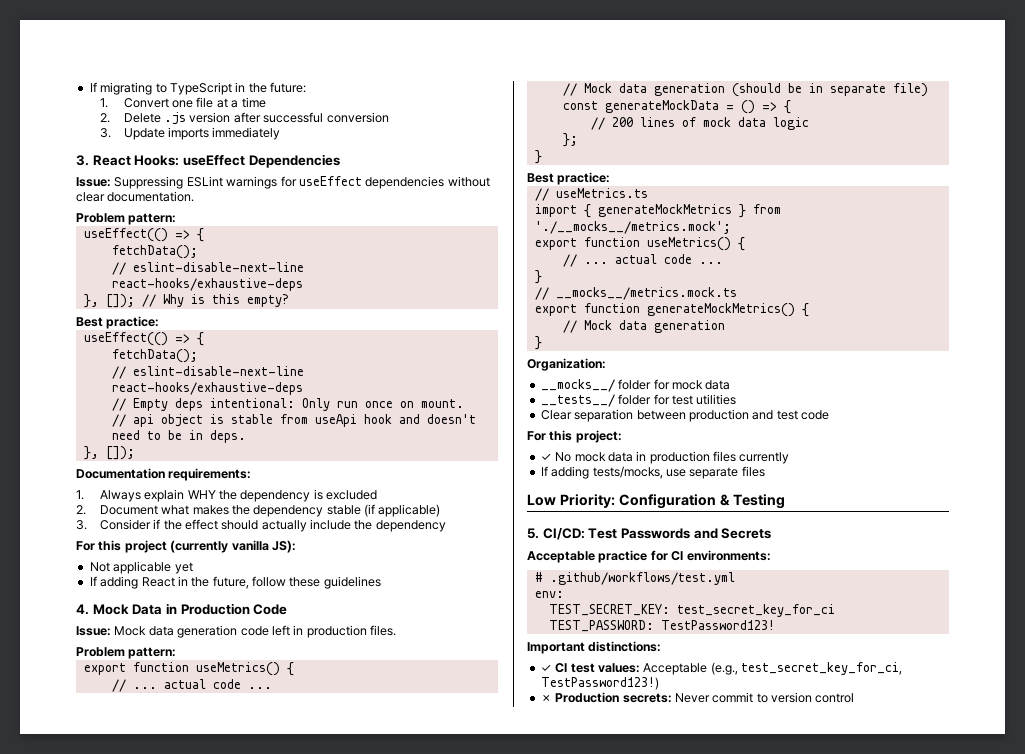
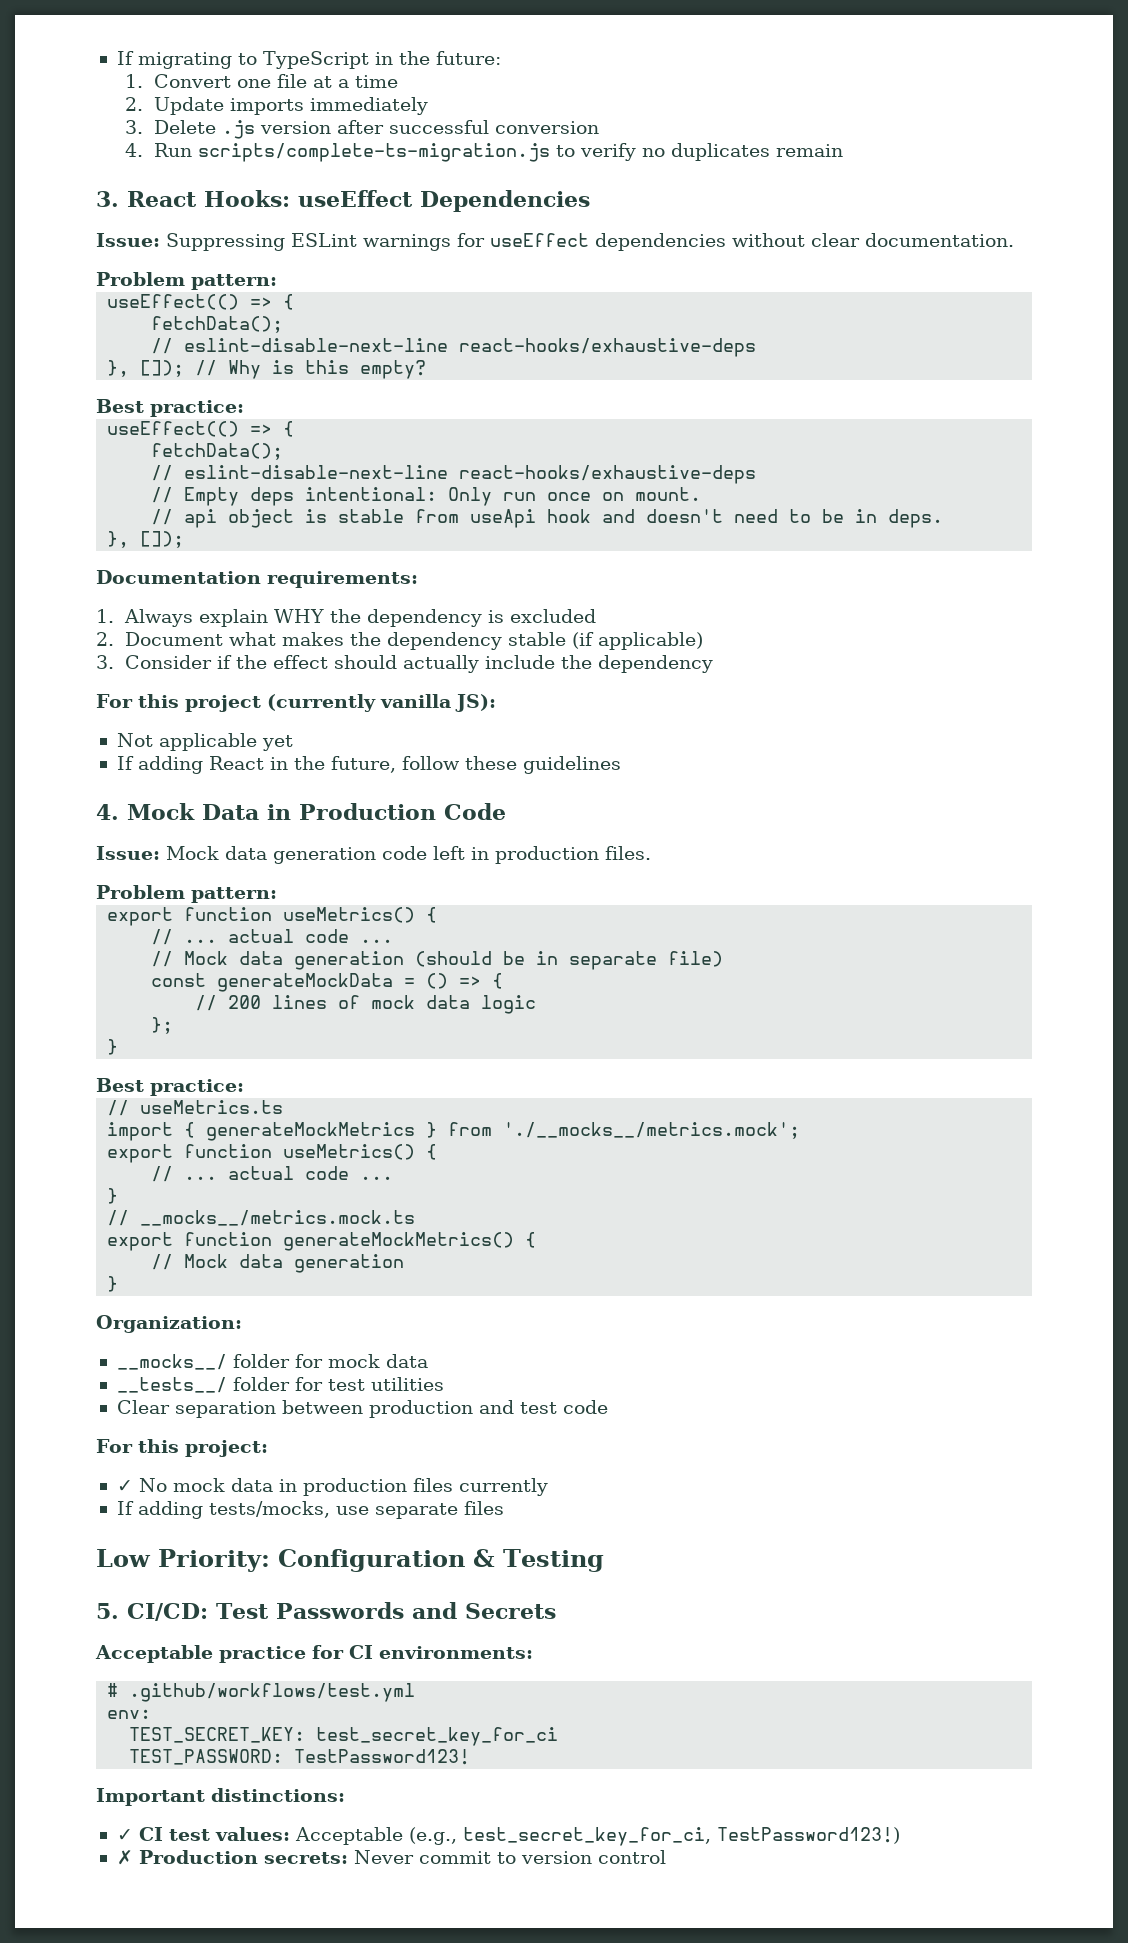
- 2. Delete .js version after successful conversion
+ 2. Update imports immediately
+ 3. Delete .js version after successful conversion
- 3. Update imports immediately
+ 4. Run scripts/complete-ts-migration.js to verify no duplicates remain

